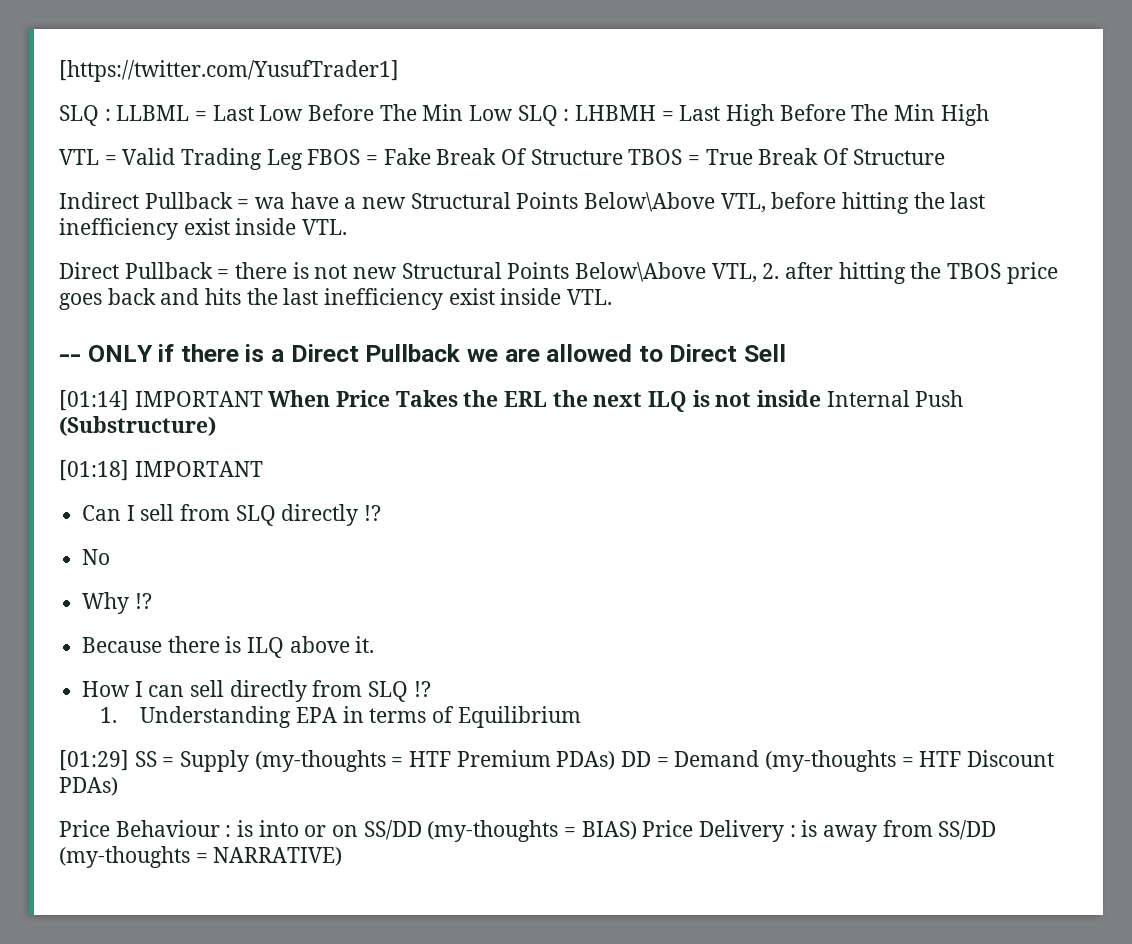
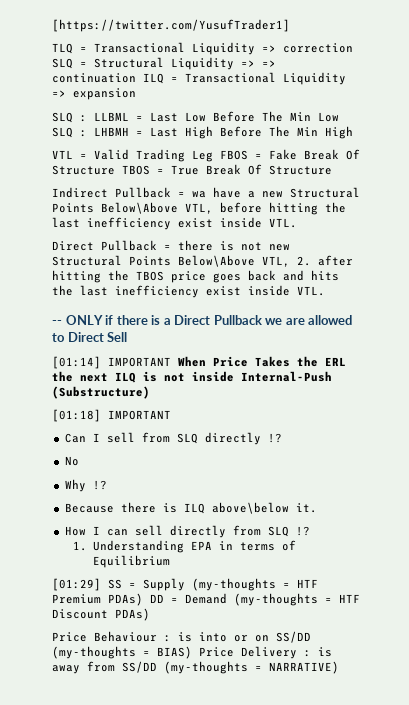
+ TLQ = Transactional Liquidity => correction SLQ = Structural Liquidity => => continuation ILQ = Transactional Liquidity => expansion
- [01:14] IMPORTANT When Price Takes the ERL the next ILQ is not inside Internal Push (Substructure)
+ [01:14] IMPORTANT When Price Takes the ERL the next ILQ is not inside Internal-Push (Substructure)
- Because there is ILQ above it.
+ Because there is ILQ above\below it.

